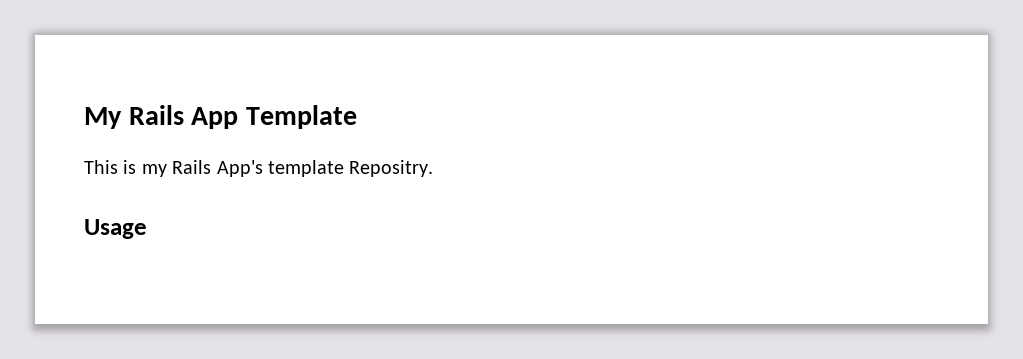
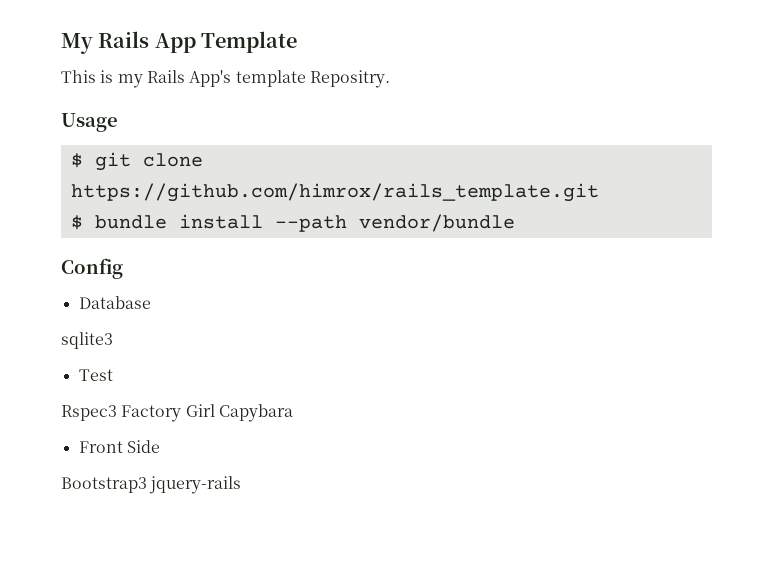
+ $ git clone https://github.com/himrox/rails_template.git
+ $ bundle install --path vendor/bundle
+ Config
+ Database
+ sqlite3
+ Test
+ Rspec3 Factory Girl Capybara
+ Front Side
+ Bootstrap3 jquery-rails

